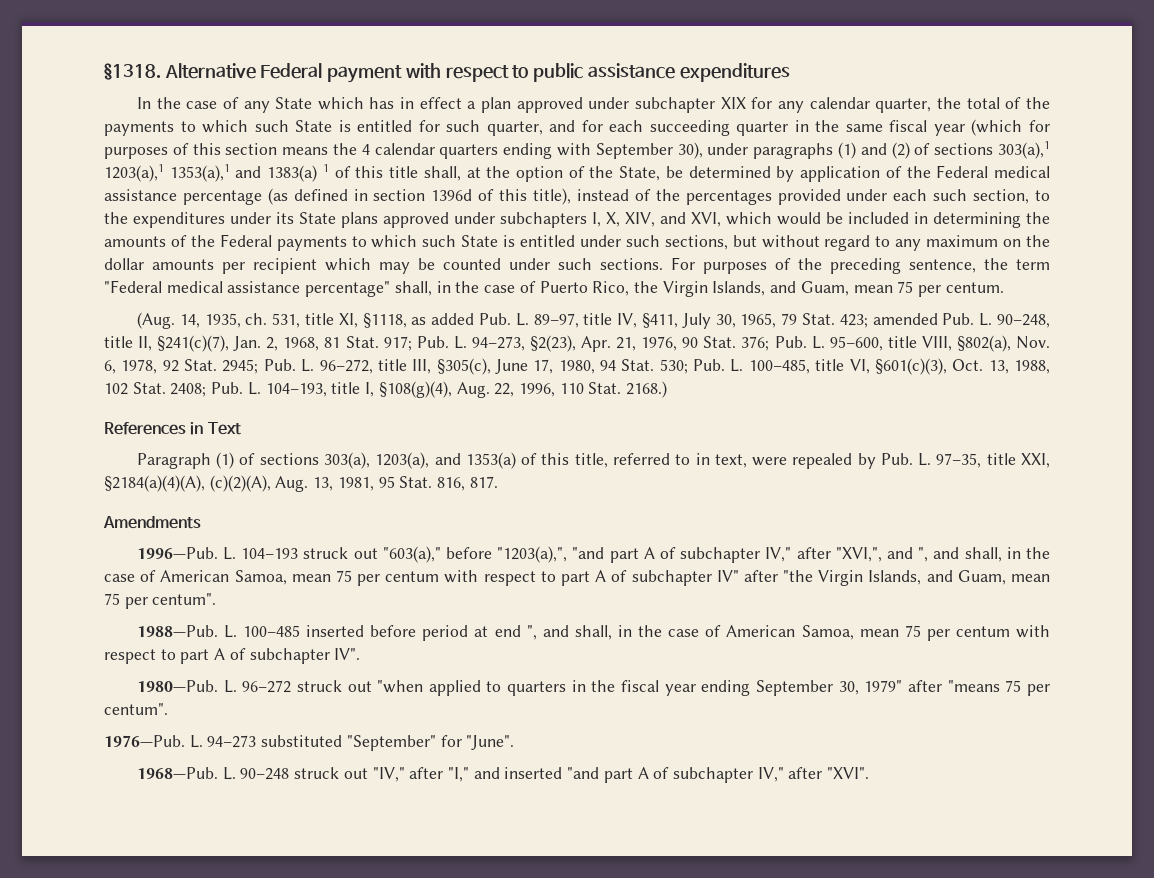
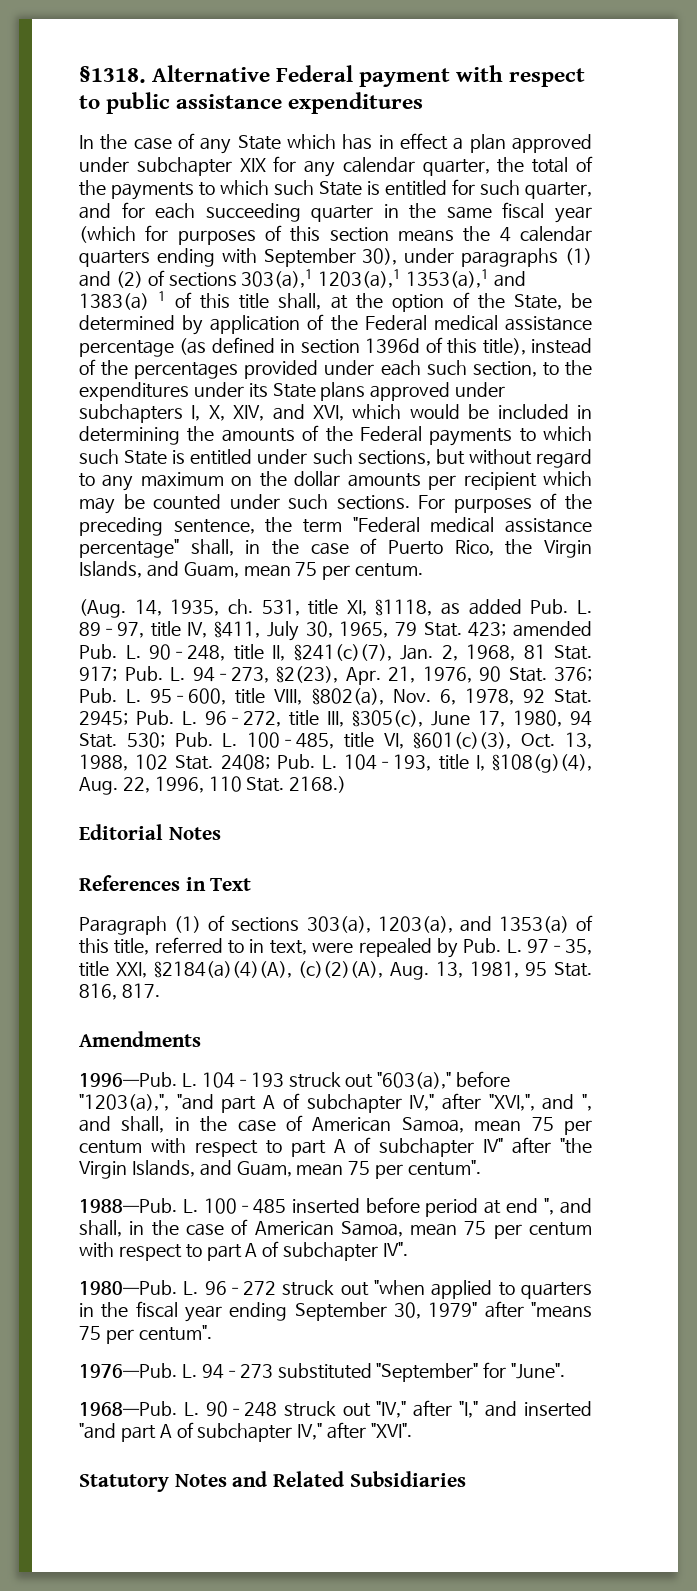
+ Editorial Notes
+ Statutory Notes and Related Subsidiaries

